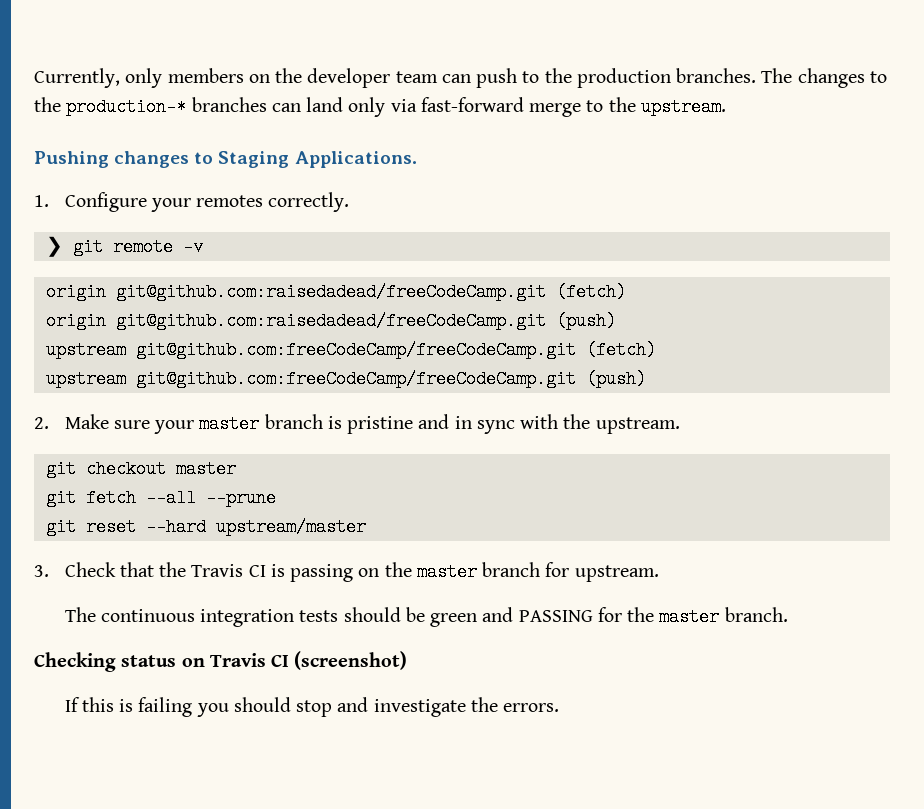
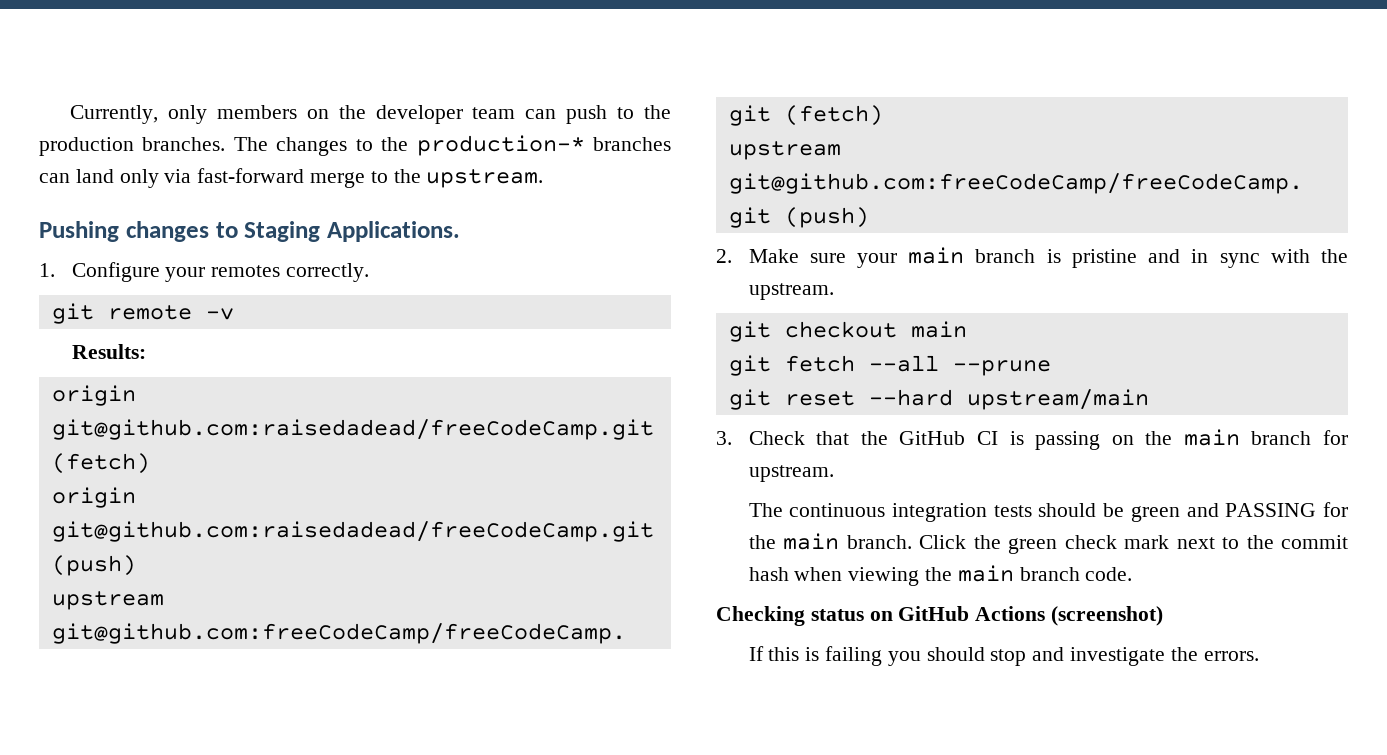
- ❯ git remote -v
+ git remote -v
+ Results:
- 2. Make sure your master branch is pristine and in sync with the upstream.
+ 2. Make sure your main branch is pristine and in sync with the upstream.
- git checkout master
+ git checkout main
- git reset --hard upstream/master
+ git reset --hard upstream/main
- 3. Check that the Travis CI is passing on the master branch for upstream.
+ 3. Check that the GitHub CI is passing on the main branch for upstream.
- The continuous integration tests should be green and PASSING for the master branch.
+ The continuous integration tests should be green and PASSING for the main branch. Click the green check mark next to the commit hash when viewing the main branch code.
- Checking status on Travis CI (screenshot)
+ Checking status on GitHub Actions (screenshot)

